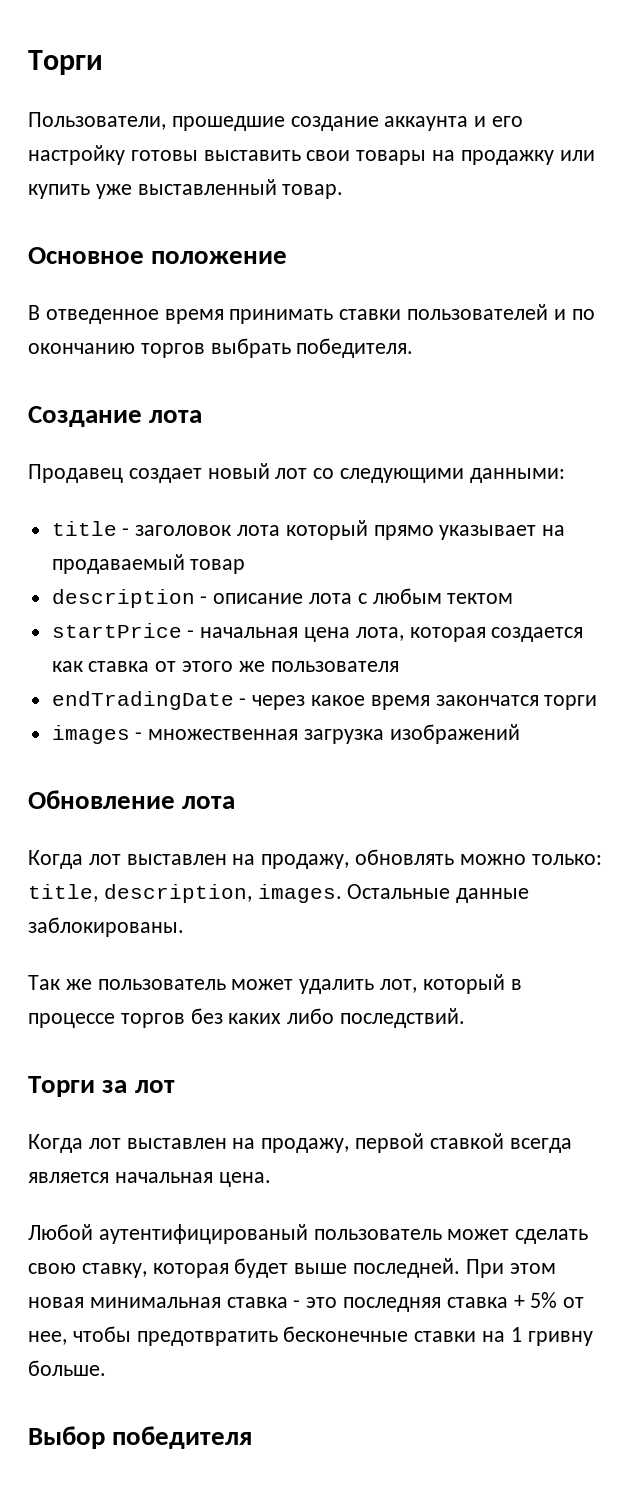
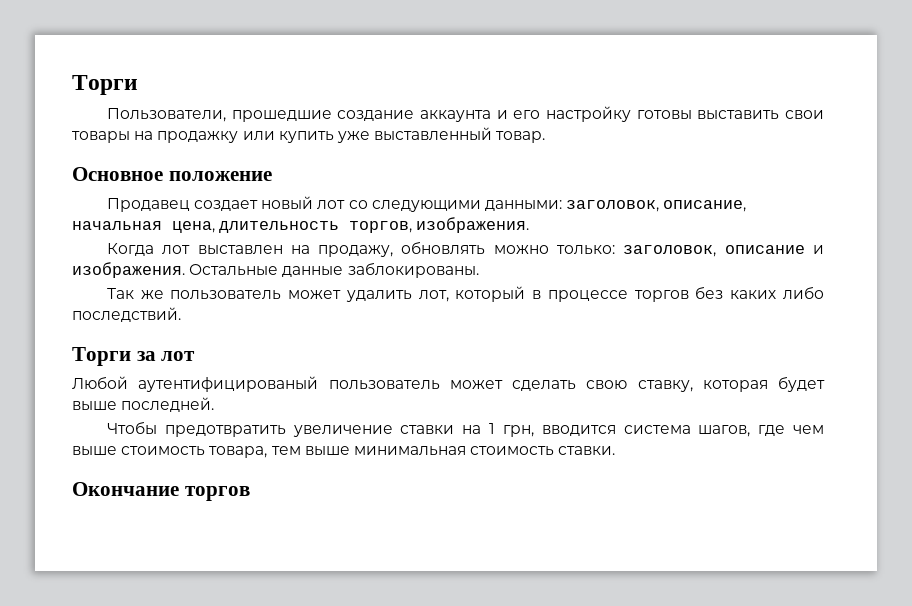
- В отведенное время принимать ставки пользователей и по окончанию торгов выбрать победителя.
- Создание лота
- Продавец создает новый лот со следующими данными:
- title - заголовок лота который прямо указывает на продаваемый товар
- description - описание лота с любым тектом
- startPrice - начальная цена лота, которая создается как ставка от этого же пользователя
- endTradingDate - через какое время закончатся торги
- images - множественная загрузка изображений
- Обновление лота
+ Продавец создает новый лот со следующими данными: заголовок, описание, начальная цена, длительность торгов, изображения.
- Когда лот выставлен на продажу, обновлять можно только: title, description, images.
+ Когда лот выставлен на продажу, обновлять можно только: заголовок, описание и изображения.
- Когда лот выставлен на продажу, первой ставкой всегда является начальная цена.
- Любой аутентифицированый пользователь может сделать свою ставку, которая будет выше последней. При этом новая минимальная ставка - это последняя ставка + 5% от нее, чтобы предотвратить бесконечные ставки на 1 гривну больше.
- Выбор победителя
+ Любой аутентифицированый пользователь может сделать свою ставку, которая будет выше последней.
+ Чтобы предотвратить увеличение ставки на 1 грн, вводится система шагов, где чем выше стоимость товара, тем выше минимальная стоимость ставки.
+ Окончание торгов

